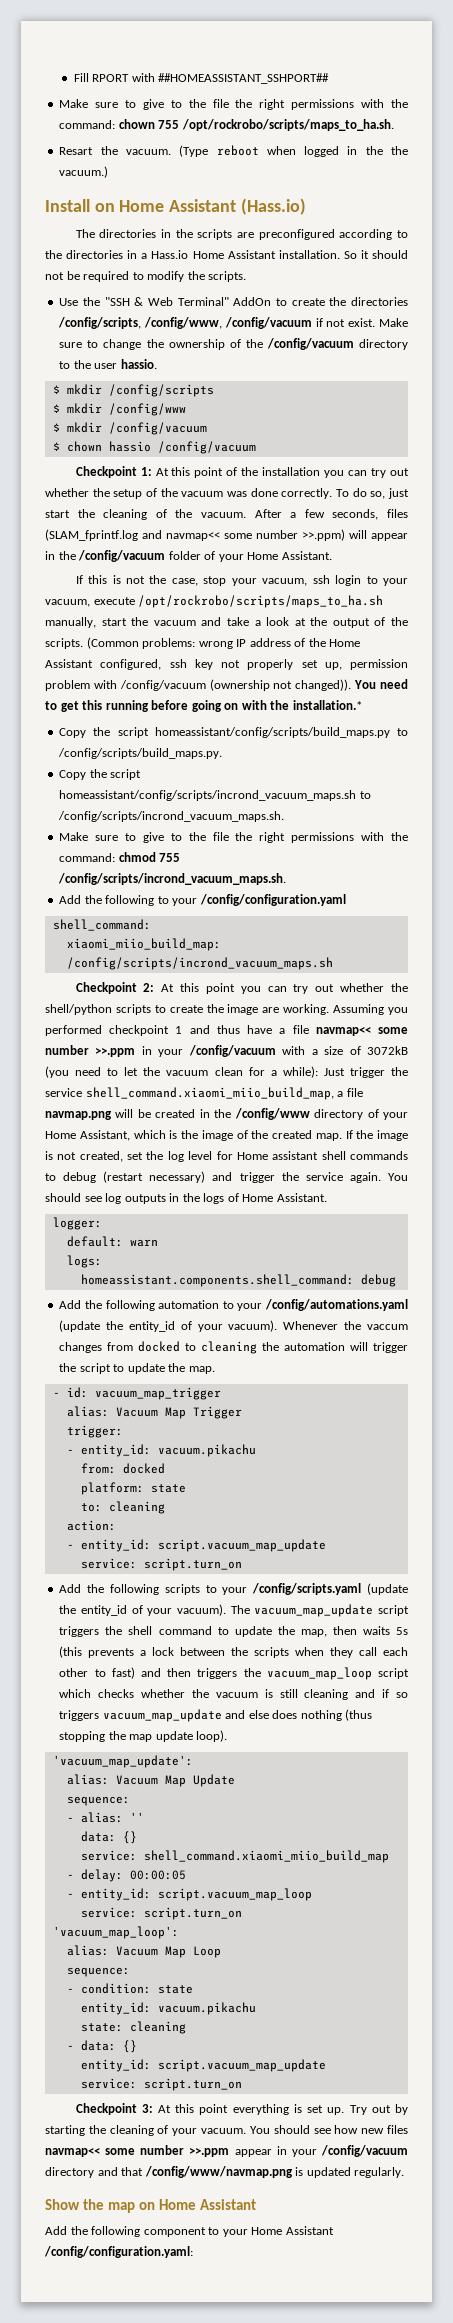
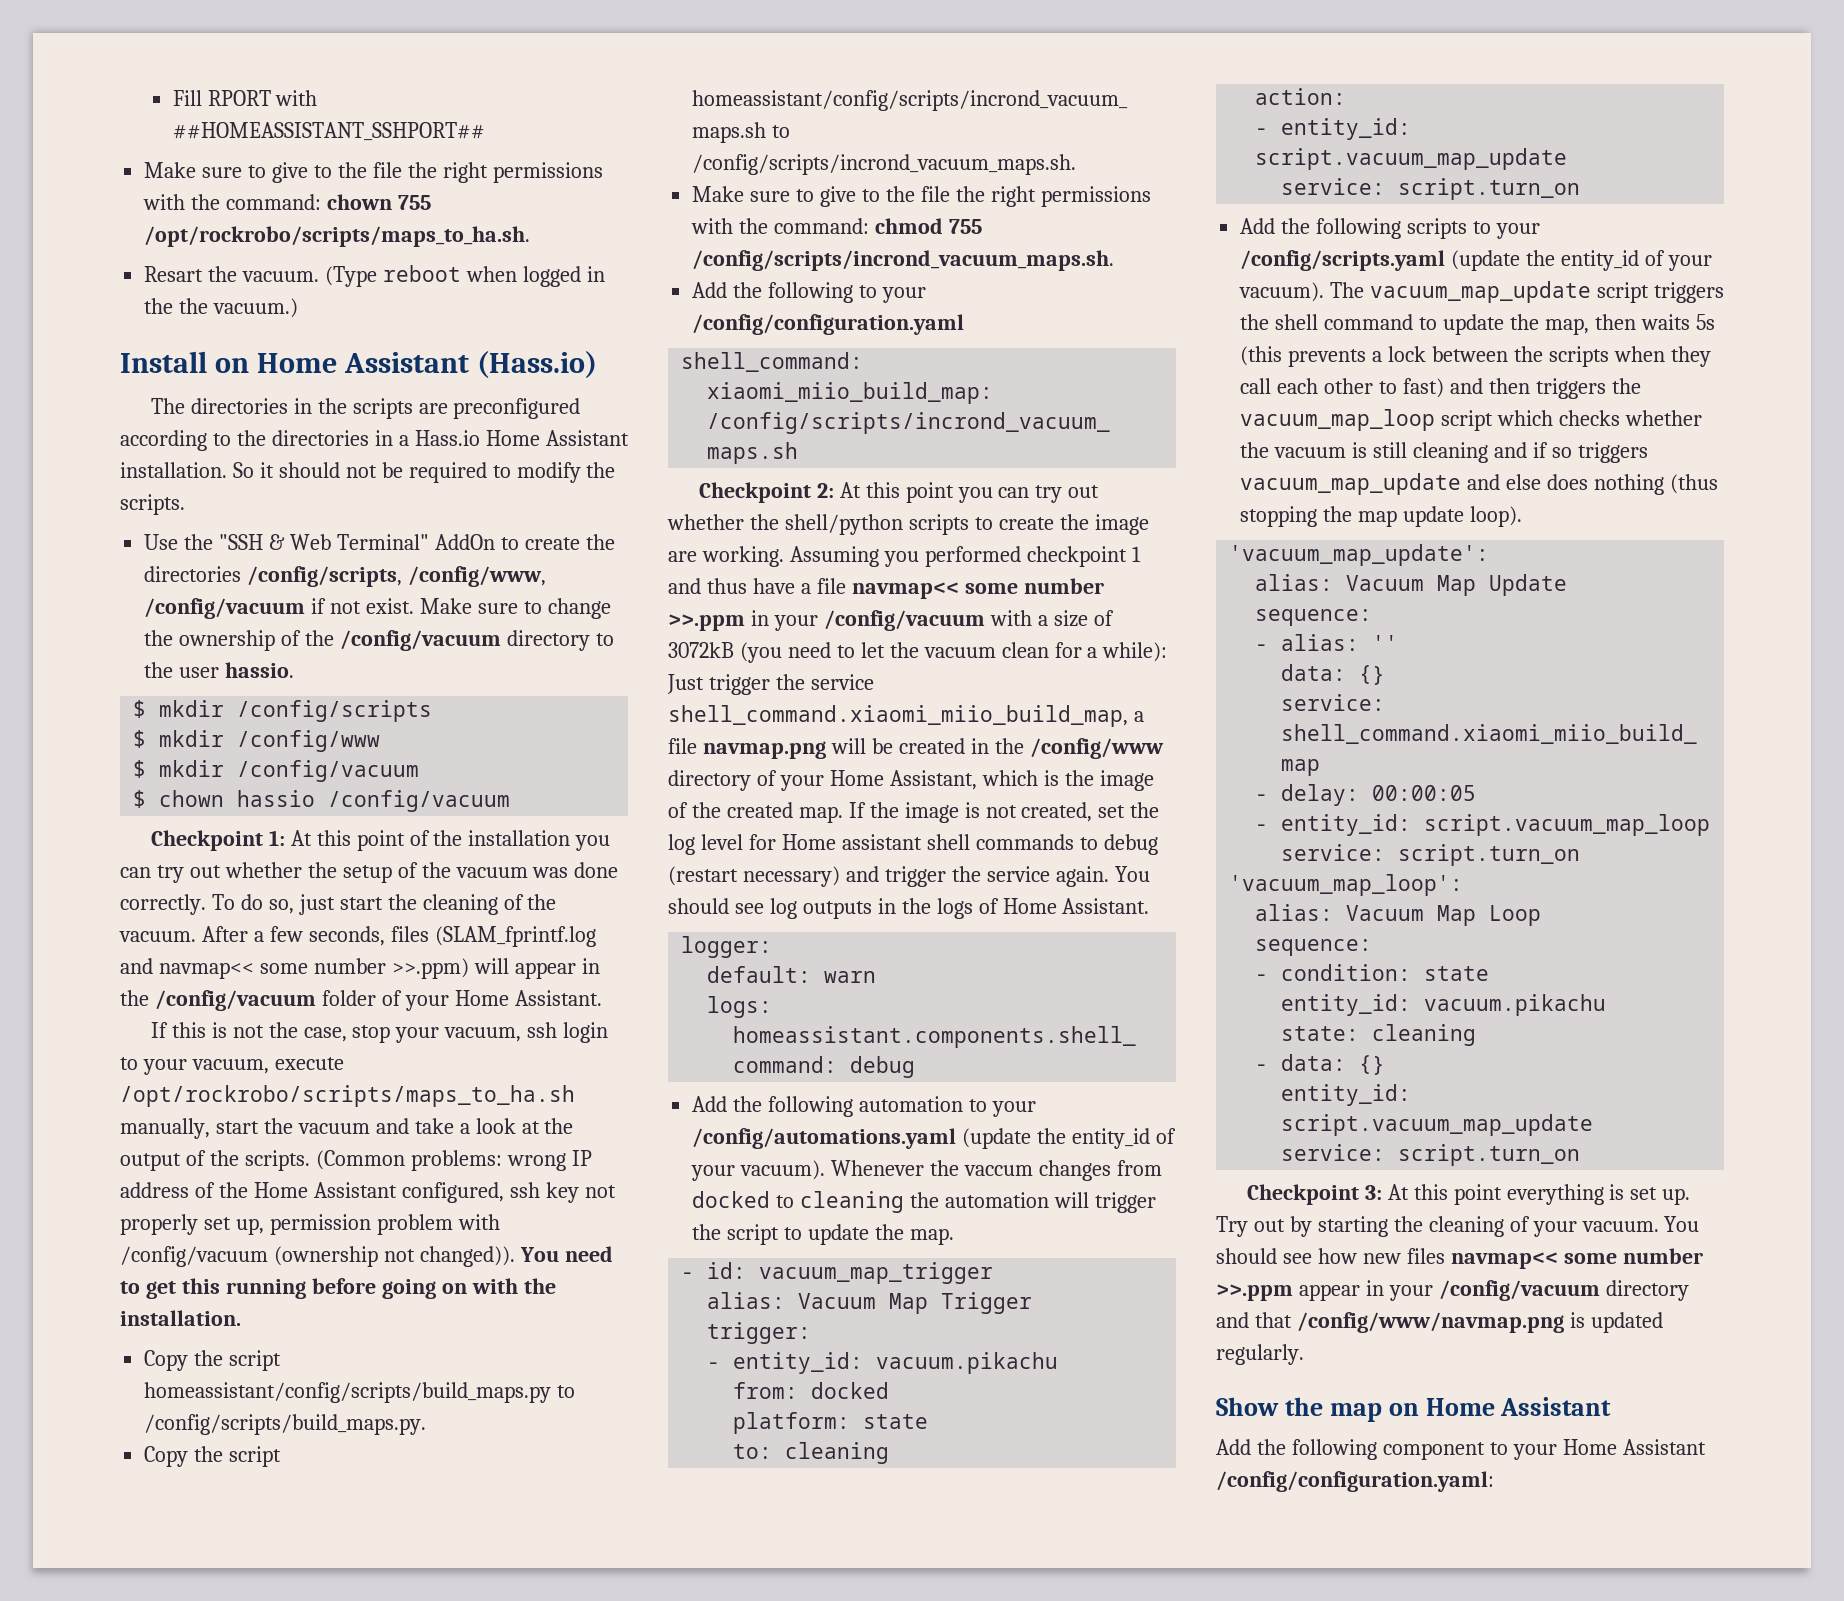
- You need to get this running before going on with the installation.*
+ You need to get this running before going on with the installation.

